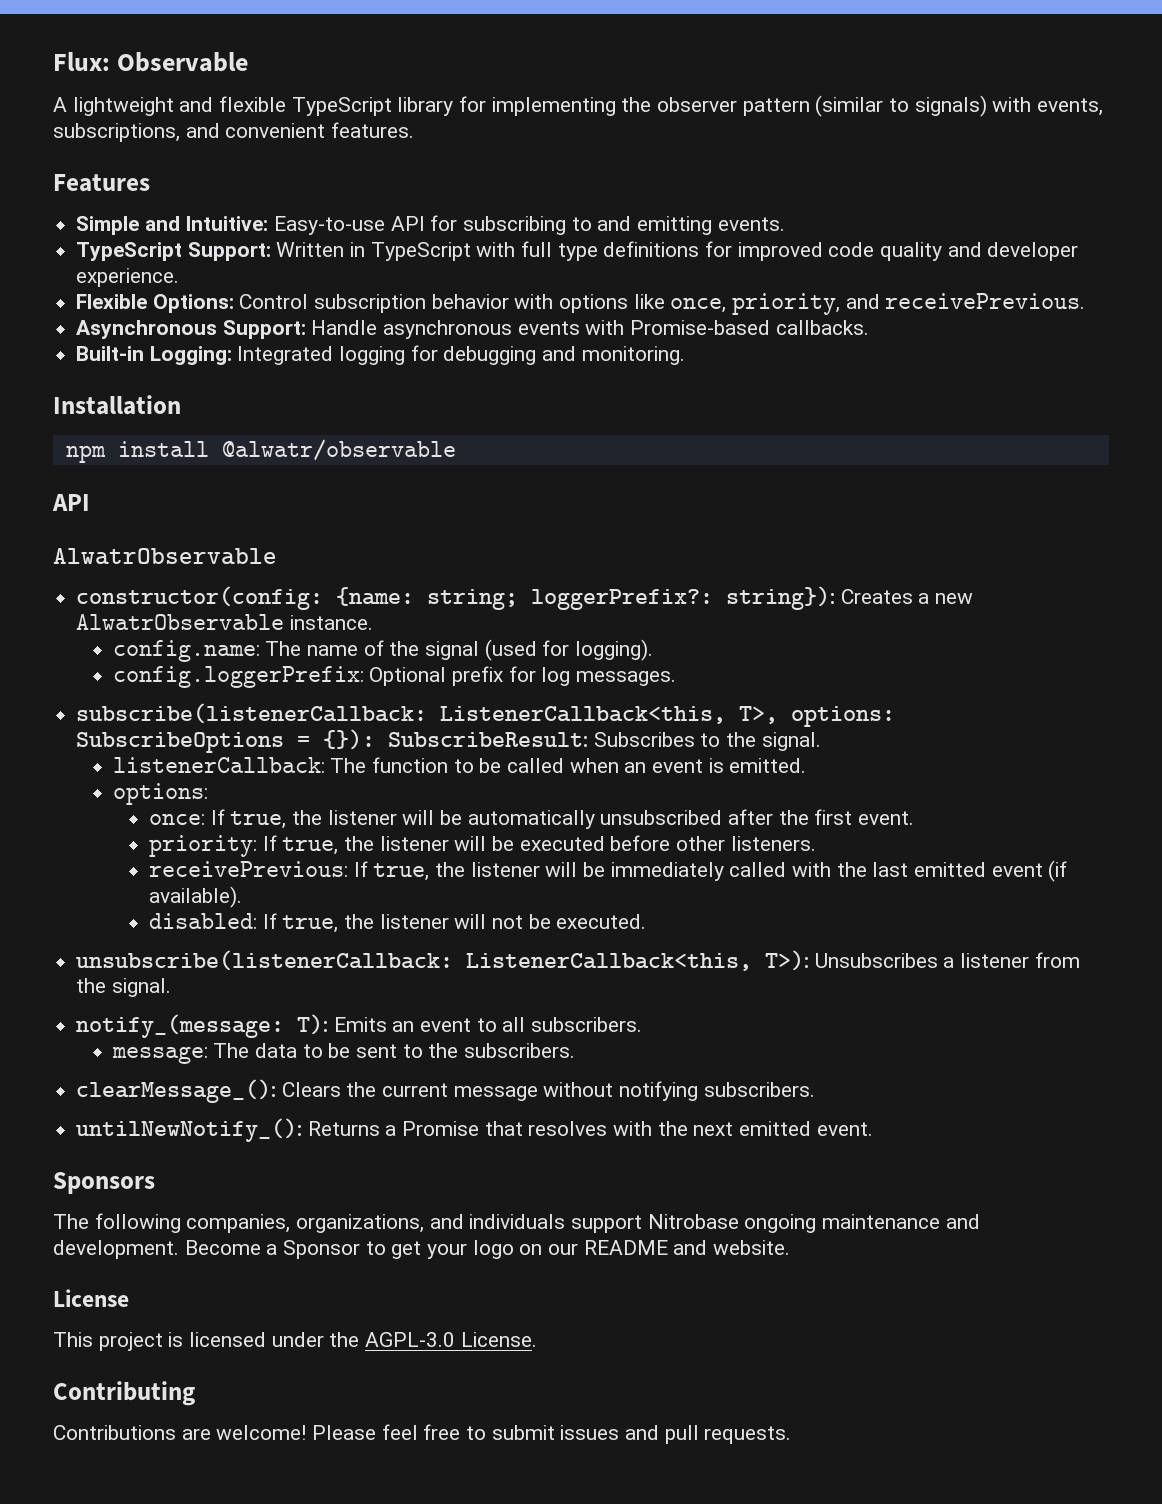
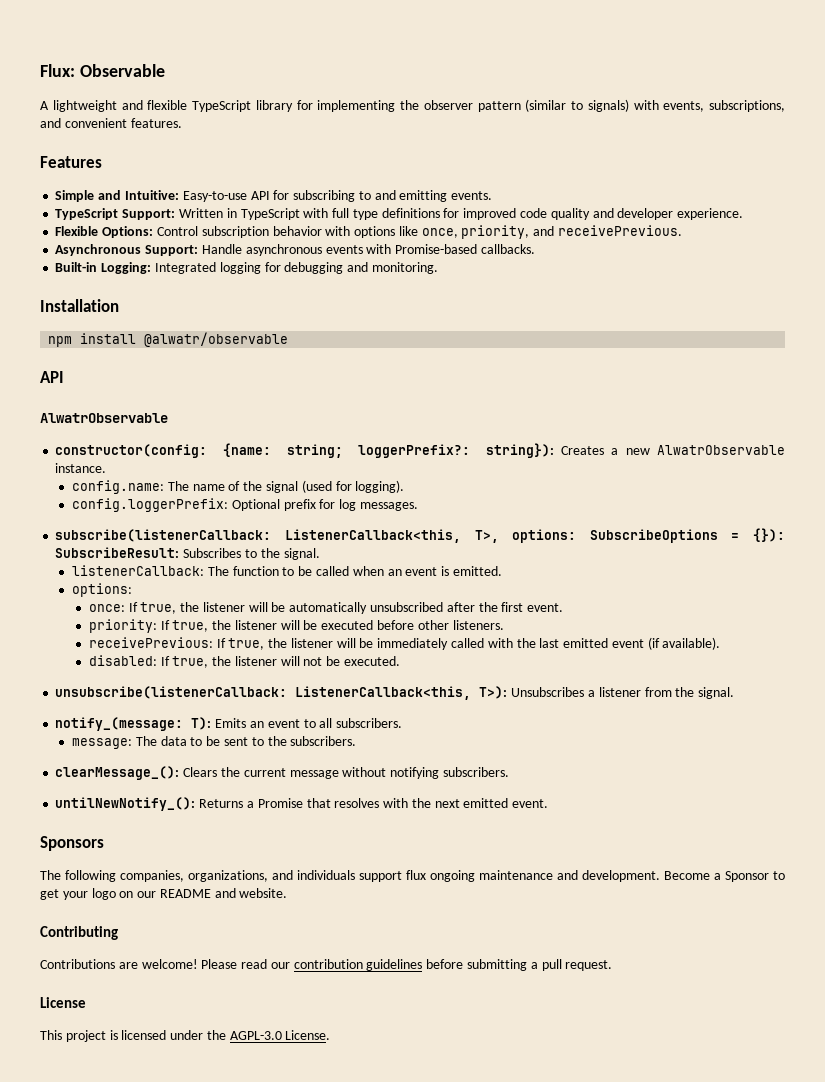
- The following companies, organizations, and individuals support Nitrobase ongoing maintenance and development.
+ The following companies, organizations, and individuals support flux ongoing maintenance and development.
+ Contributing
+ Contributions are welcome! Please read our contribution guidelines before submitting a pull request.
- Contributing
- Contributions are welcome! Please feel free to submit issues and pull requests.

